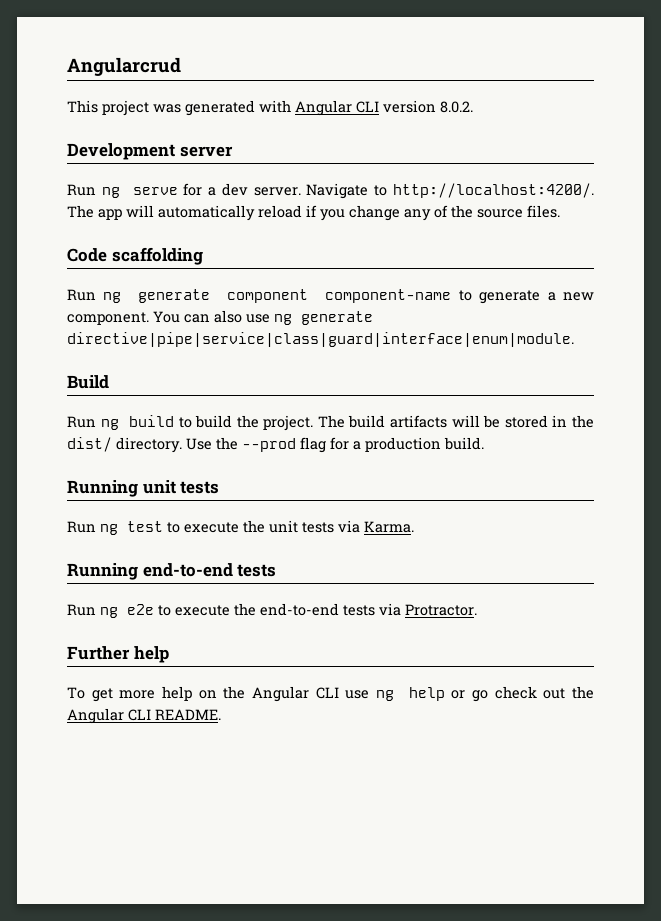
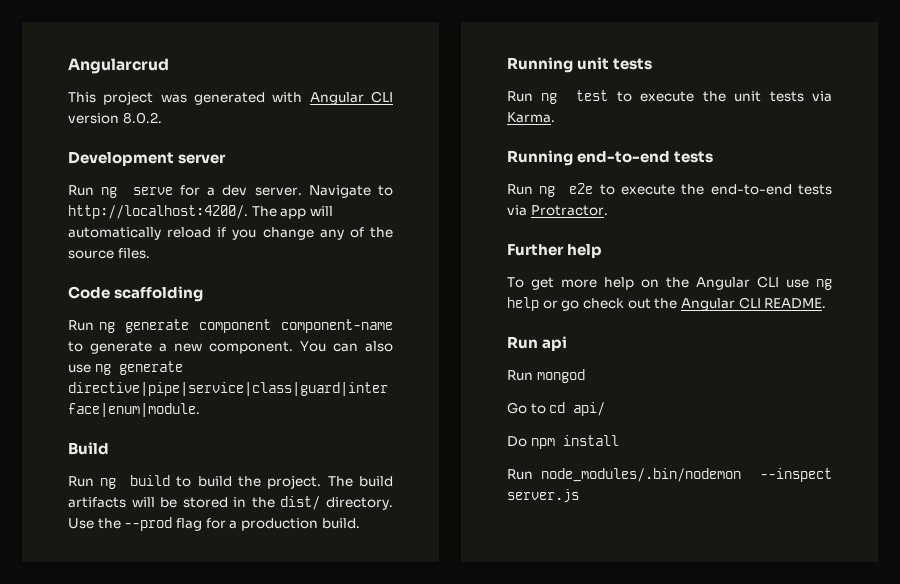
+ Run api
+ Run mongod
+ Go to cd api/
+ Do npm install
+ Run node_modules/.bin/nodemon --inspect server.js

